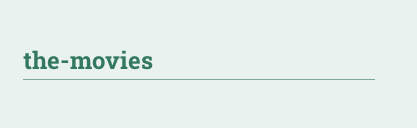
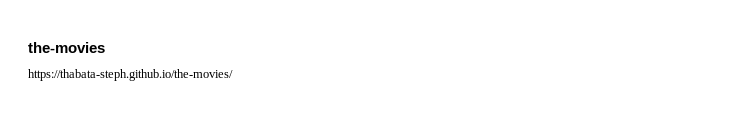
+ https://thabata-steph.github.io/the-movies/

